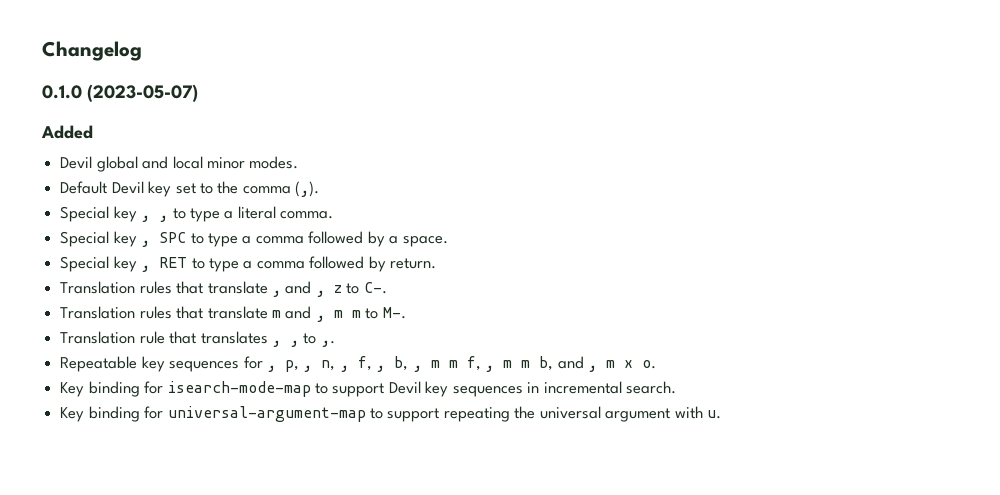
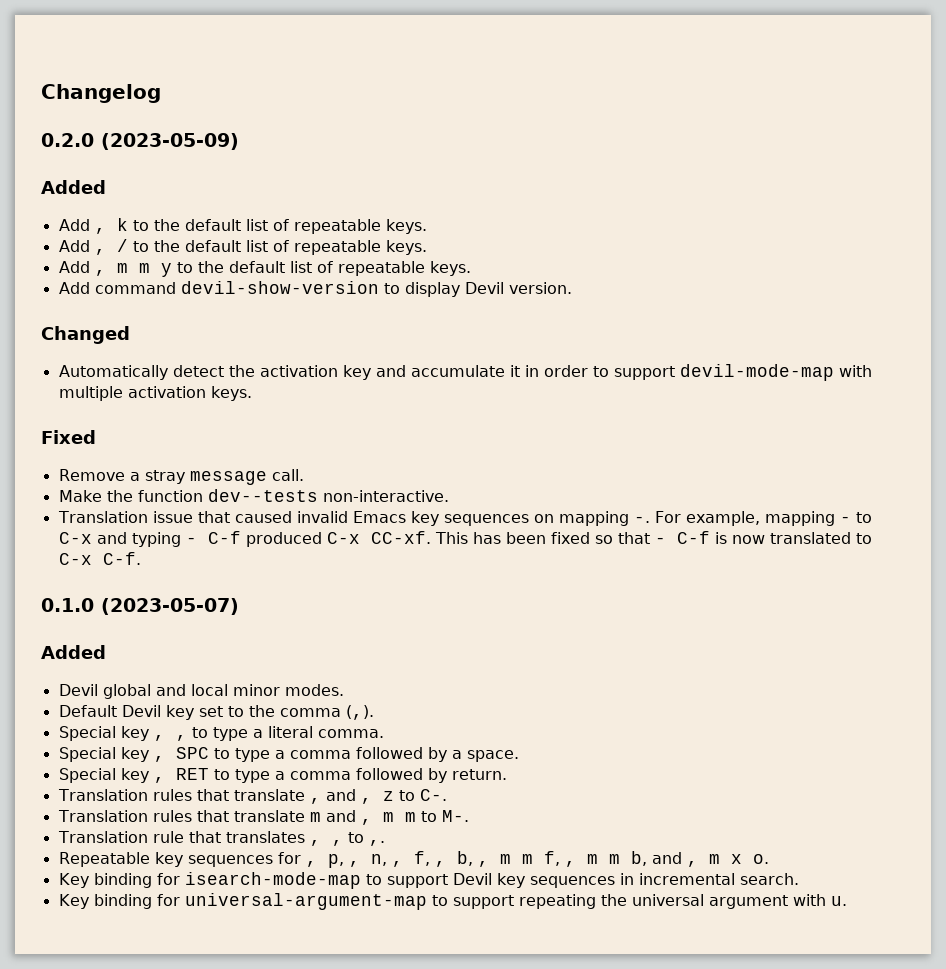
+ 0.2.0 (2023-05-09)
+ Added
+ Add , k to the default list of repeatable keys.
+ Add , / to the default list of repeatable keys.
+ Add , m m y to the default list of repeatable keys.
+ Add command devil-show-version to display Devil version.
+ Changed
+ Automatically detect the activation key and accumulate it in order to support devil-mode-map with multiple activation keys.
+ Fixed
+ Remove a stray message call.
+ Make the function dev--tests non-interactive.
+ Translation issue that caused invalid Emacs key sequences on mapping -. For example, mapping - to C-x and typing - C-f produced C-x CC-xf. This has been fixed so that - C-f is now translated to C-x C-f.

